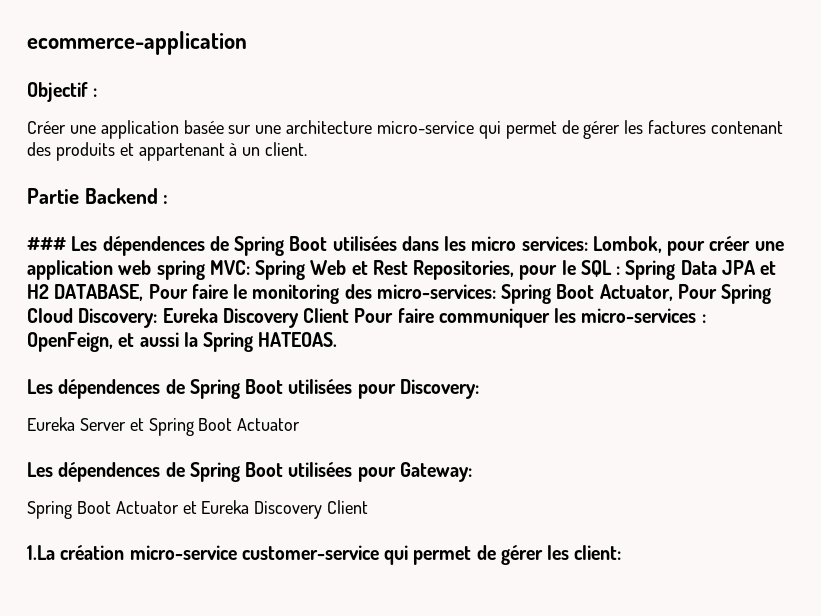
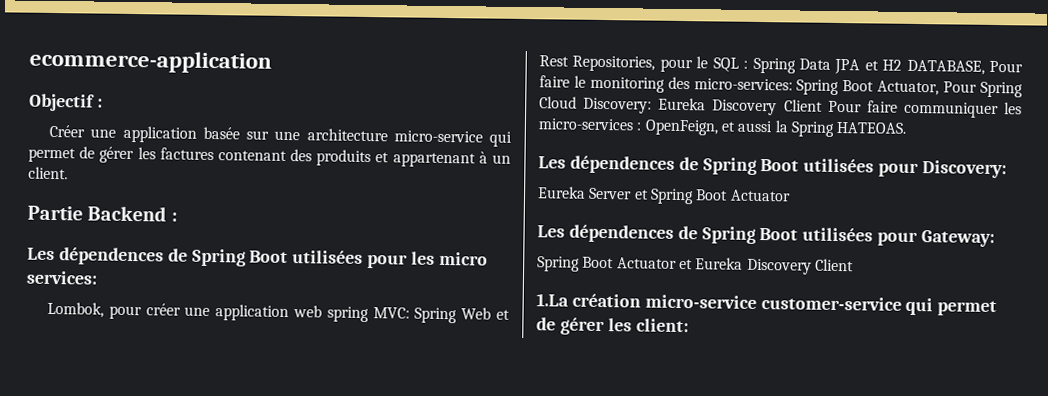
- ### Les dépendences de Spring Boot utilisées dans les micro services: Lombok, pour créer une application web spring MVC: Spring Web et Rest Repositories, pour le SQL : Spring Data JPA et H2 DATABASE, Pour faire le monitoring des micro-services: Spring Boot Actuator, Pour Spring Cloud Discovery: Eureka Discovery Client Pour faire communiquer les micro-services : OpenFeign, et aussi la Spring HATEOAS.
+ Les dépendences de Spring Boot utilisées pour les micro services:
+ Lombok, pour créer une application web spring MVC: Spring Web et Rest Repositories, pour le SQL : Spring Data JPA et H2 DATABASE, Pour faire le monitoring des micro-services: Spring Boot Actuator, Pour Spring Cloud Discovery: Eureka Discovery Client Pour faire communiquer les micro-services : OpenFeign, et aussi la Spring HATEOAS.

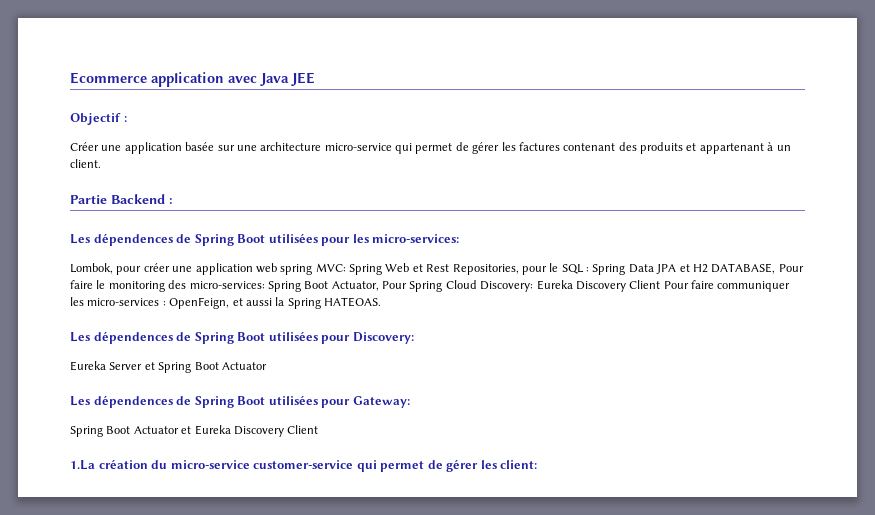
- ecommerce-application
+ Ecommerce application avec Java JEE
- Les dépendences de Spring Boot utilisées pour les micro services:
+ Les dépendences de Spring Boot utilisées pour les micro-services:
- 1.La création micro-service customer-service qui permet de gérer les client:
+ 1.La création du micro-service customer-service qui permet de gérer les client:

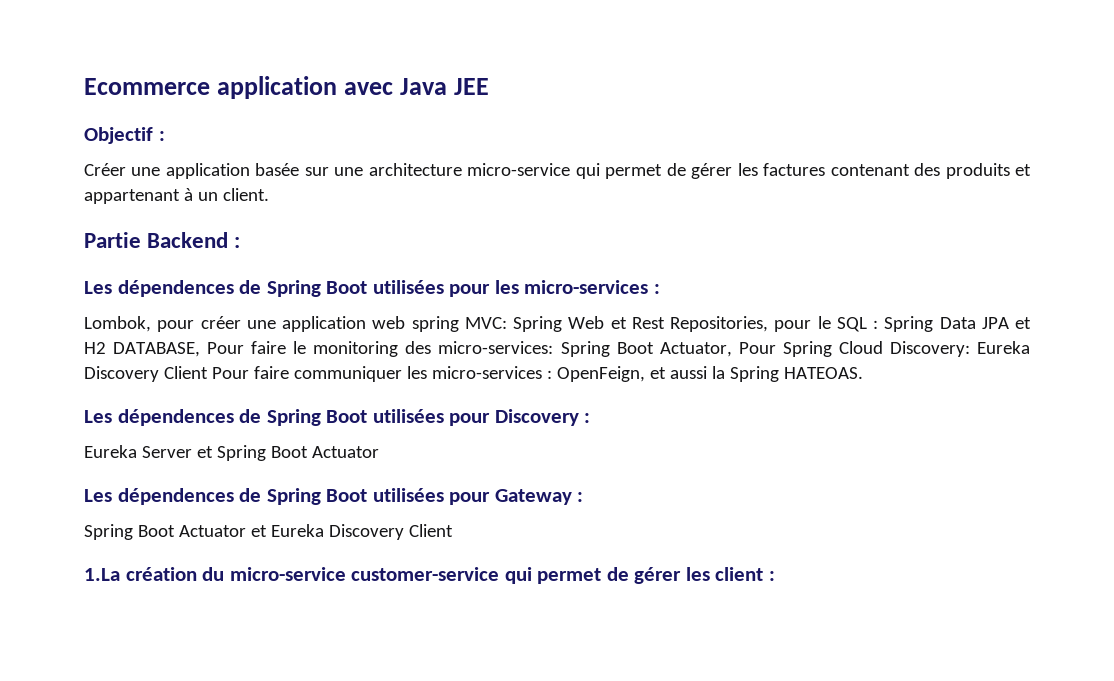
- Les dépendences de Spring Boot utilisées pour les micro-services:
+ Les dépendences de Spring Boot utilisées pour les micro-services :
- Les dépendences de Spring Boot utilisées pour Discovery:
+ Les dépendences de Spring Boot utilisées pour Discovery :
- Les dépendences de Spring Boot utilisées pour Gateway:
+ Les dépendences de Spring Boot utilisées pour Gateway :
- 1.La création du micro-service customer-service qui permet de gérer les client:
+ 1.La création du micro-service customer-service qui permet de gérer les client :

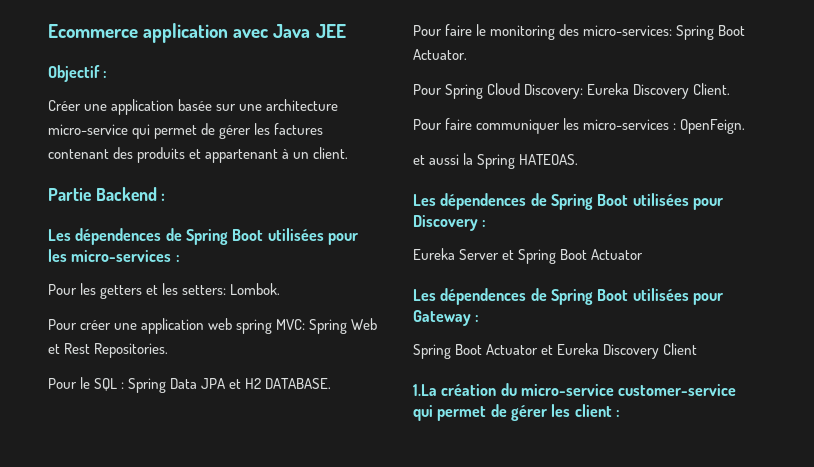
- Lombok, pour créer une application web spring MVC: Spring Web et Rest Repositories, pour le SQL : Spring Data JPA et H2 DATABASE, Pour faire le monitoring des micro-services: Spring Boot Actuator, Pour Spring Cloud Discovery: Eureka Discovery Client Pour faire communiquer les micro-services : OpenFeign, et aussi la Spring HATEOAS.
+ Pour les getters et les setters: Lombok.
+ Pour créer une application web spring MVC: Spring Web et Rest Repositories.
+ Pour le SQL : Spring Data JPA et H2 DATABASE.
+ Pour faire le monitoring des micro-services: Spring Boot Actuator.
+ Pour Spring Cloud Discovery: Eureka Discovery Client.
+ Pour faire communiquer les micro-services : OpenFeign.
+ et aussi la Spring HATEOAS.

